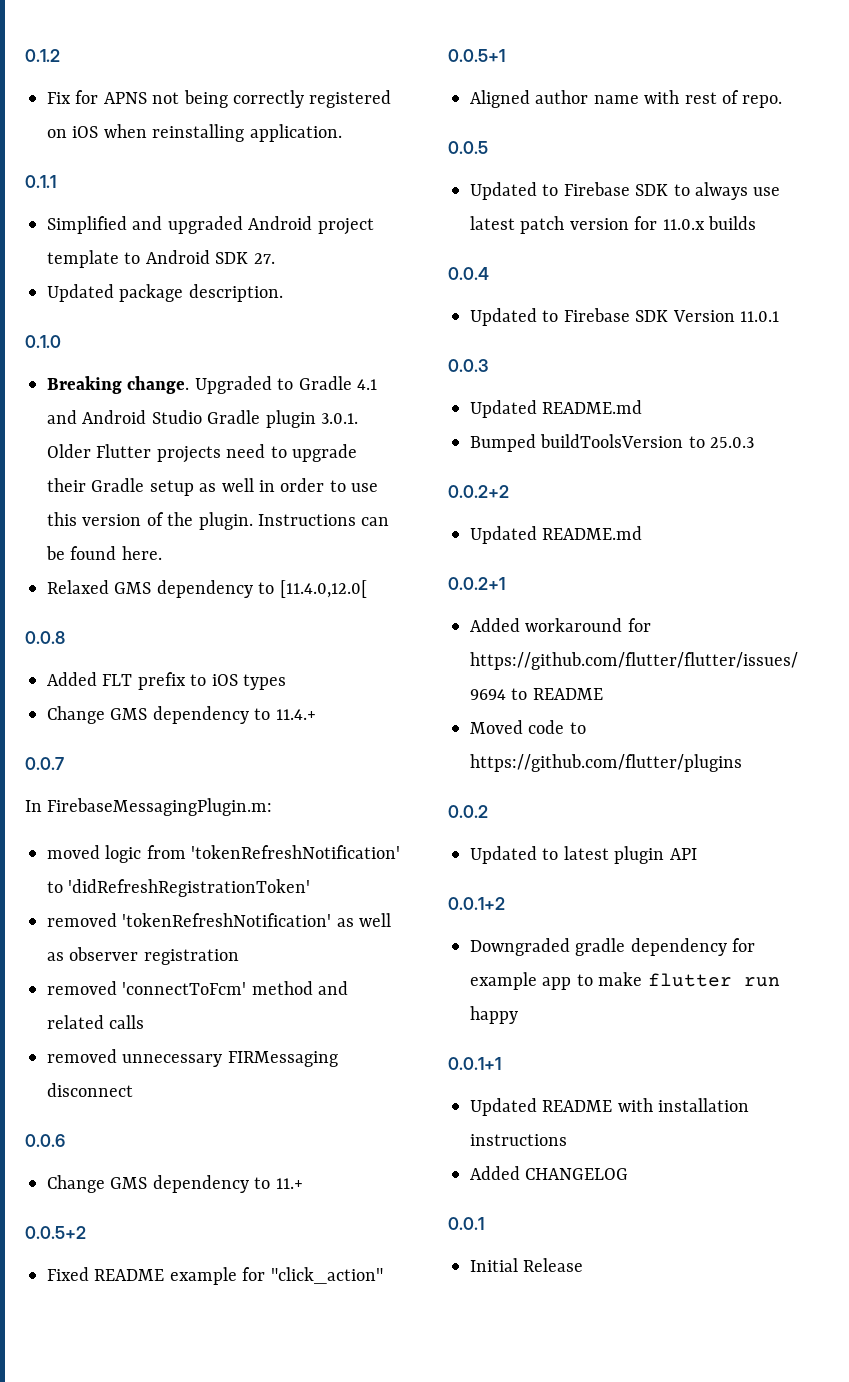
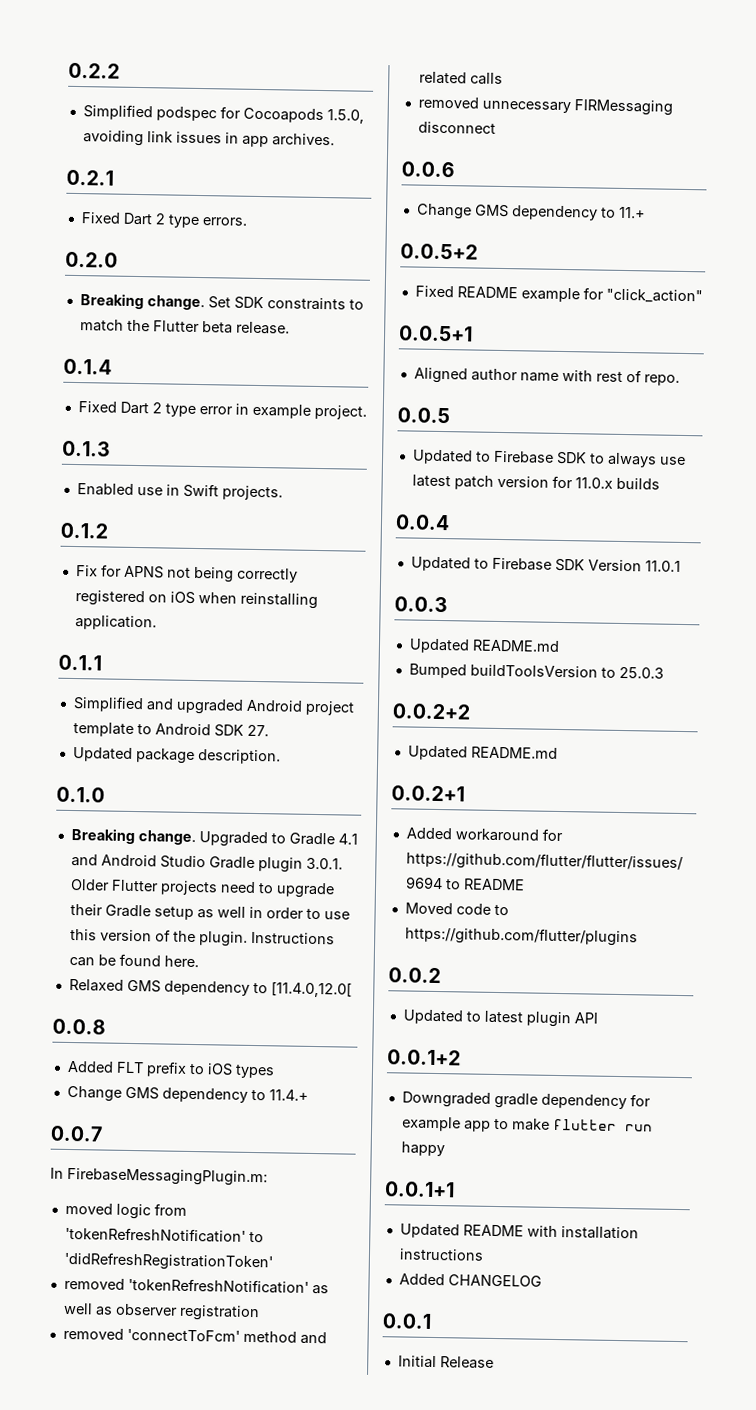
+ 0.2.2
+ Simplified podspec for Cocoapods 1.5.0, avoiding link issues in app archives.
+ 0.2.1
+ Fixed Dart 2 type errors.
+ 0.2.0
+ Breaking change. Set SDK constraints to match the Flutter beta release.
+ 0.1.4
+ Fixed Dart 2 type error in example project.
+ 0.1.3
+ Enabled use in Swift projects.

